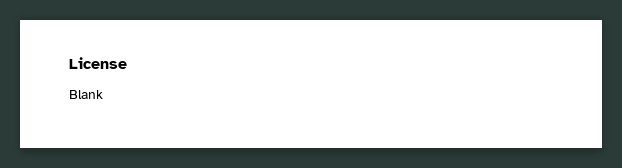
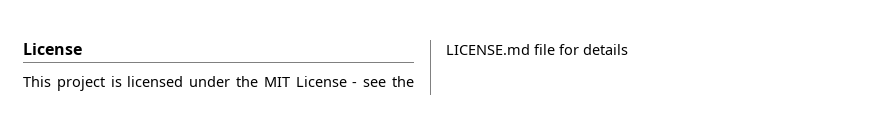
- Blank
+ This project is licensed under the MIT License - see the LICENSE.md file for details

